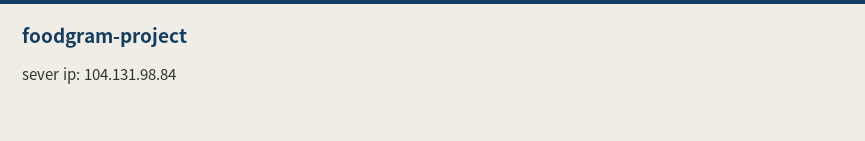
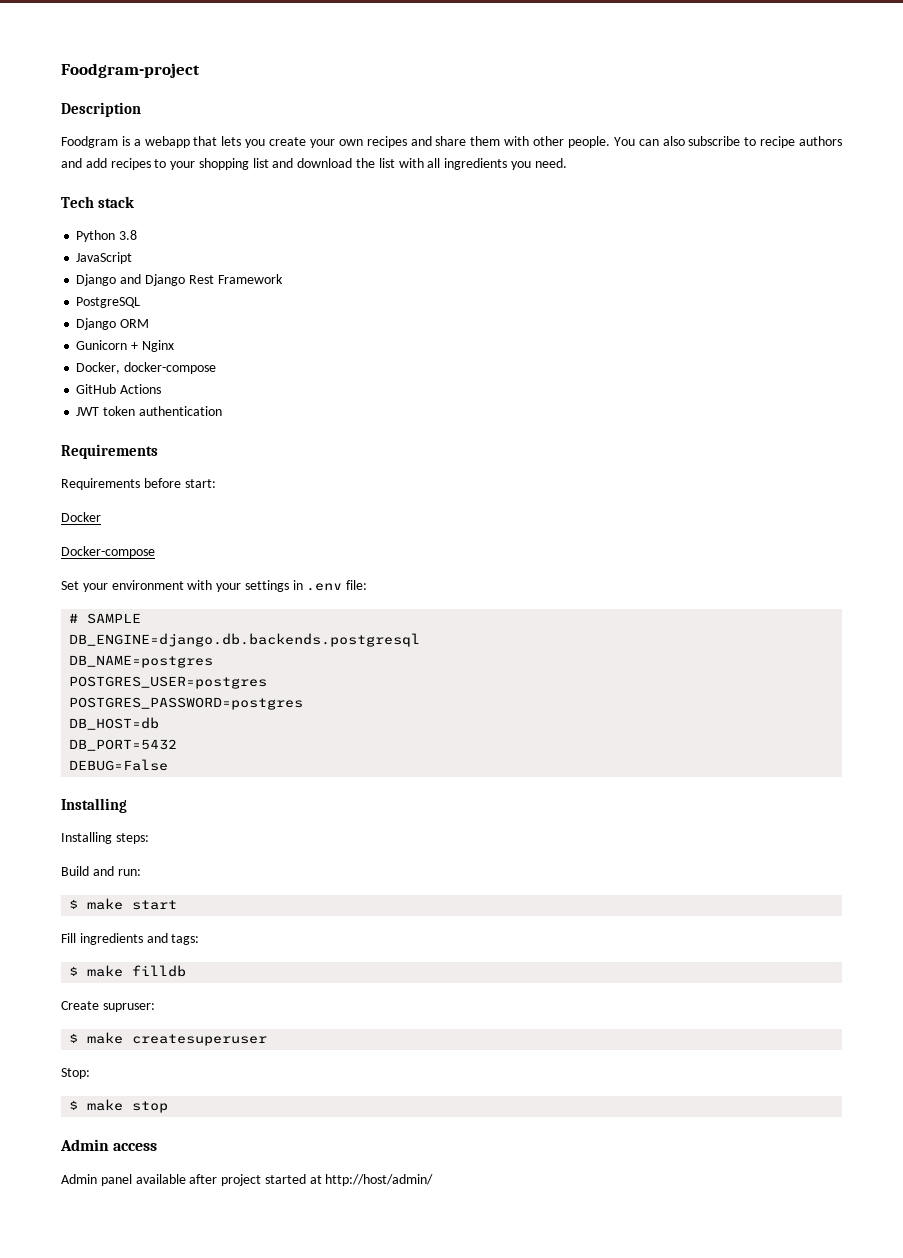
- foodgram-project
- sever ip: 104.131.98.84
+ Foodgram-project
+ Description
+ Foodgram is a webapp that lets you create your own recipes and share them with other people. You can also subscribe to recipe authors and add recipes to your shopping list and download the list with all ingredients you need.
+ Tech stack
+ Python 3.8
+ JavaScript
+ Django and Django Rest Framework
+ PostgreSQL
+ Django ORM
+ Gunicorn + Nginx
+ Docker, docker-compose
+ GitHub Actions
+ JWT token authentication
+ Requirements
+ Requirements before start:
+ Docker
+ Docker-compose
+ Set your environment with your settings in .env file:
+ # SAMPLE
+ DB_ENGINE=django.db.backends.postgresql
+ DB_NAME=postgres
+ POSTGRES_USER=postgres
+ POSTGRES_PASSWORD=postgres
+ DB_HOST=db
+ DB_PORT=5432
+ DEBUG=False
+ Installing
+ Installing steps:
+ Build and run:
+ $ make start
+ Fill ingredients and tags:
+ $ make filldb
+ Create supruser:
+ $ make createsuperuser
+ Stop:
+ $ make stop
+ Admin access
+ Admin panel available after project started at http://host/admin/

